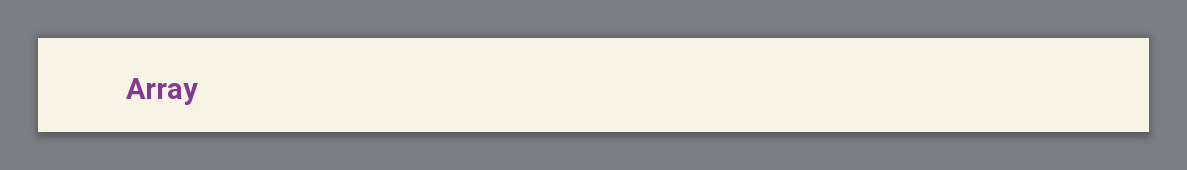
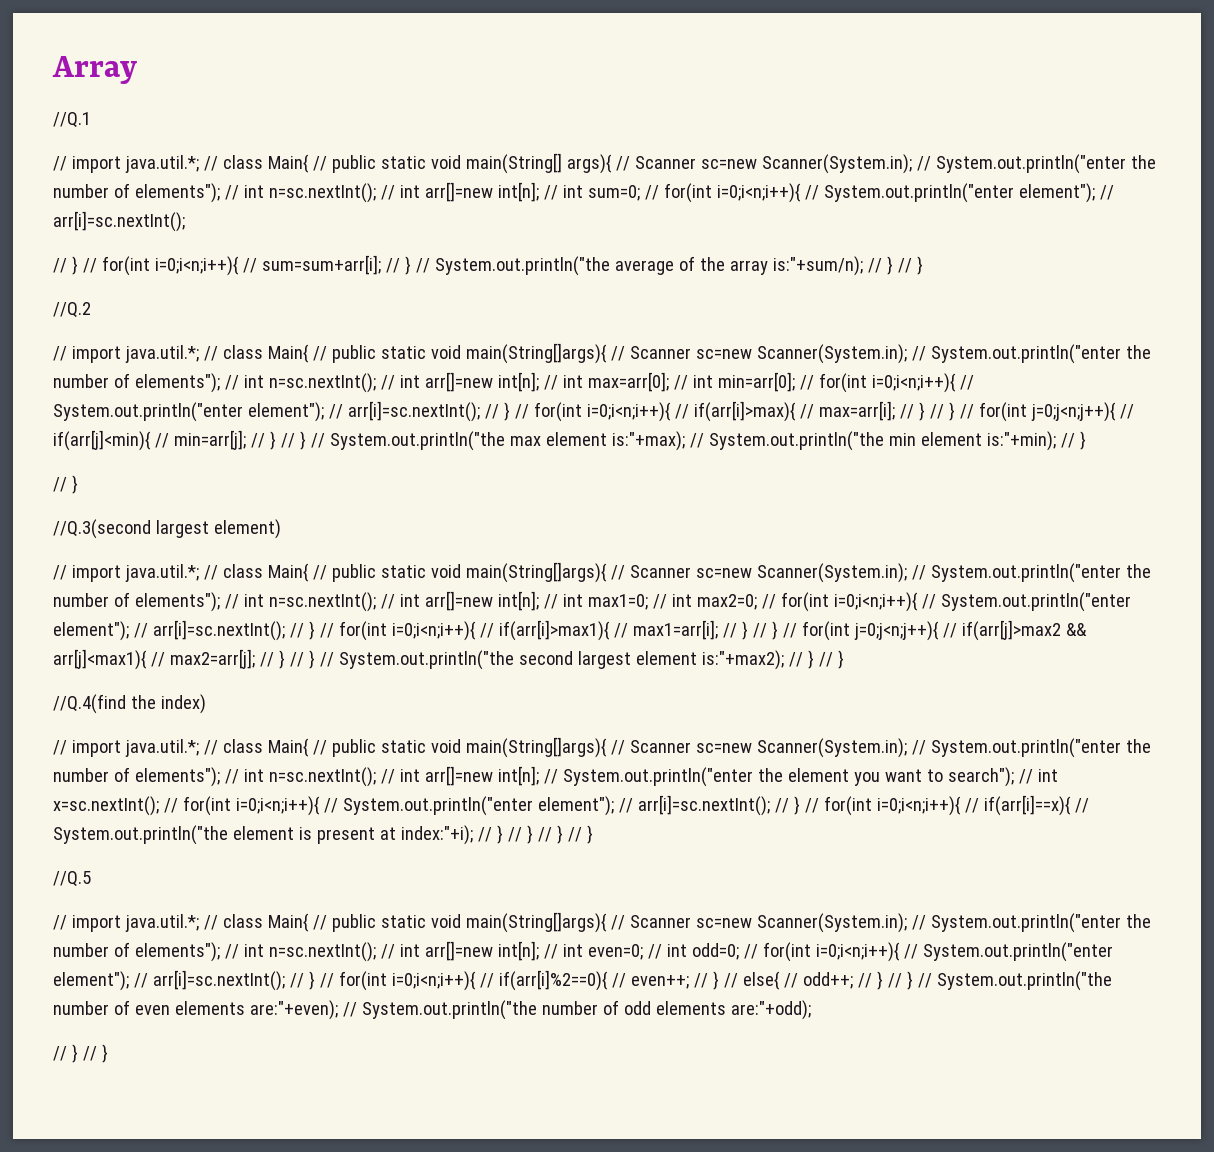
+ //Q.1
+ // import java.util.*; // class Main{ // public static void main(String[] args){ // Scanner sc=new Scanner(System.in); // System.out.println("enter the number of elements"); // int n=sc.nextInt(); // int arr[]=new int[n]; // int sum=0; // for(int i=0;i<n;i++){ // System.out.println("enter element"); // arr[i]=sc.nextInt();
+ // } // for(int i=0;i<n;i++){ // sum=sum+arr[i]; // } // System.out.println("the average of the array is:"+sum/n); // } // }
+ //Q.2
+ // import java.util.*; // class Main{ // public static void main(String[]args){ // Scanner sc=new Scanner(System.in); // System.out.println("enter the number of elements"); // int n=sc.nextInt(); // int arr[]=new int[n]; // int max=arr[0]; // int min=arr[0]; // for(int i=0;i<n;i++){ // System.out.println("enter element"); // arr[i]=sc.nextInt(); // } // for(int i=0;i<n;i++){ // if(arr[i]>max){ // max=arr[i]; // } // } // for(int j=0;j<n;j++){ // if(arr[j]<min){ // min=arr[j]; // } // } // System.out.println("the max element is:"+max); // System.out.println("the min element is:"+min); // }
+ // }
+ //Q.3(second largest element)
+ // import java.util.*; // class Main{ // public static void main(String[]args){ // Scanner sc=new Scanner(System.in); // System.out.println("enter the number of elements"); // int n=sc.nextInt(); // int arr[]=new int[n]; // int max1=0; // int max2=0; // for(int i=0;i<n;i++){ // System.out.println("enter element"); // arr[i]=sc.nextInt(); // } // for(int i=0;i<n;i++){ // if(arr[i]>max1){ // max1=arr[i]; // } // } // for(int j=0;j<n;j++){ // if(arr[j]>max2 && arr[j]<max1){ // max2=arr[j]; // } // } // System.out.println("the second largest element is:"+max2); // } // }
+ //Q.4(find the index)
+ // import java.util.*; // class Main{ // public static void main(String[]args){ // Scanner sc=new Scanner(System.in); // System.out.println("enter the number of elements"); // int n=sc.nextInt(); // int arr[]=new int[n]; // System.out.println("enter the element you want to search"); // int x=sc.nextInt(); // for(int i=0;i<n;i++){ // System.out.println("enter element"); // arr[i]=sc.nextInt(); // } // for(int i=0;i<n;i++){ // if(arr[i]==x){ // System.out.println("the element is present at index:"+i); // } // } // } // }
+ //Q.5
+ // import java.util.*; // class Main{ // public static void main(String[]args){ // Scanner sc=new Scanner(System.in); // System.out.println("enter the number of elements"); // int n=sc.nextInt(); // int arr[]=new int[n]; // int even=0; // int odd=0; // for(int i=0;i<n;i++){ // System.out.println("enter element"); // arr[i]=sc.nextInt(); // } // for(int i=0;i<n;i++){ // if(arr[i]%2==0){ // even++; // } // else{ // odd++; // } // } // System.out.println("the number of even elements are:"+even); // System.out.println("the number of odd elements are:"+odd);
+ // } // }

